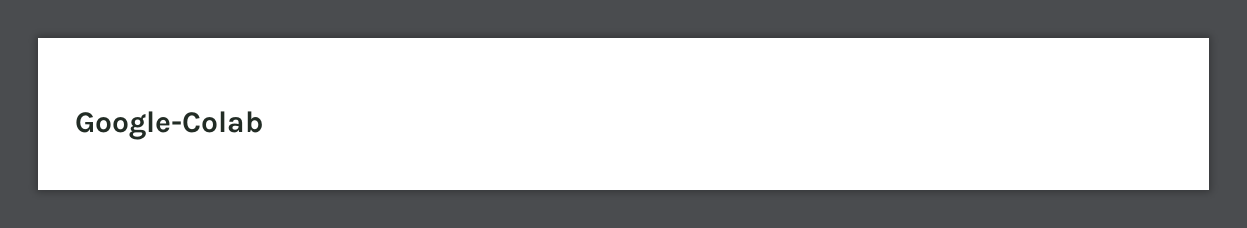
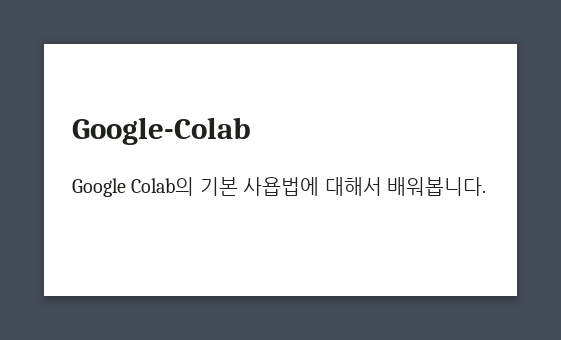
+ Google Colab의 기본 사욥법에 대해서 배워봅니다.

